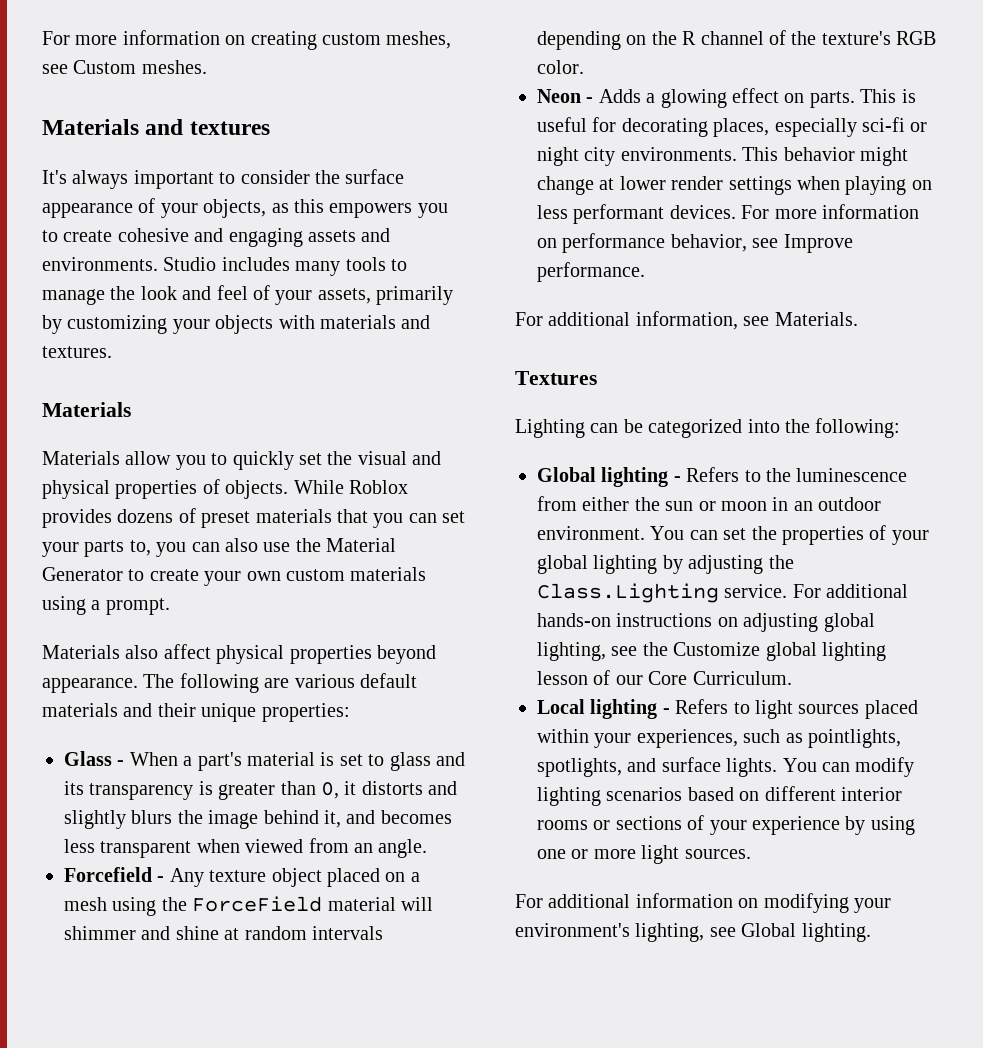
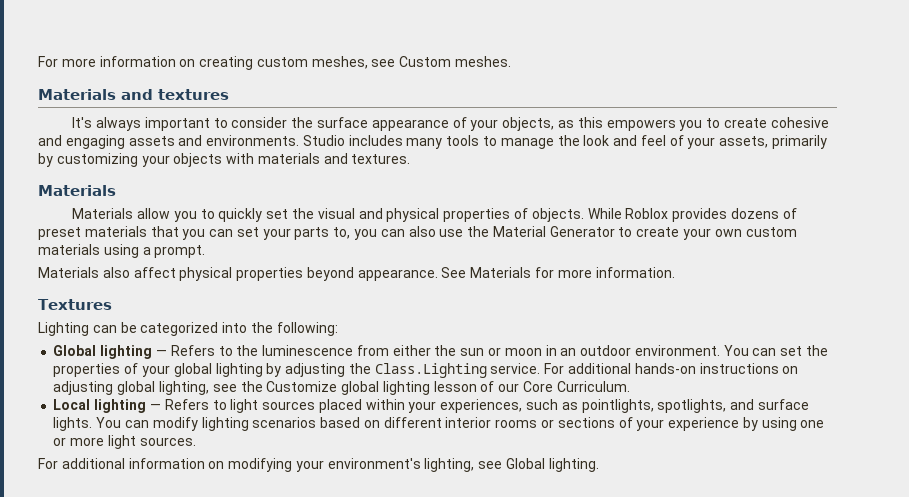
- The following are various default materials and their unique properties:
- Glass - When a part's material is set to glass and its transparency is greater than 0, it distorts and slightly blurs the image behind it, and becomes less transparent when viewed from an angle.
- Forcefield - Any texture object placed on a mesh using the ForceField material will shimmer and shine at random intervals depending on the R channel of the texture's RGB color.
- Neon - Adds a glowing effect on parts. This is useful for decorating places, especially sci-fi or night city environments. This behavior might change at lower render settings when playing on less performant devices. For more information on performance behavior, see Improve performance.
- For additional information, see Materials.
+ See Materials for more information.
- Global lighting - Refers to the luminescence from either the sun or moon in an outdoor environment.
+ Global lighting — Refers to the luminescence from either the sun or moon in an outdoor environment.
- Local lighting - Refers to light sources placed within your experiences, such as pointlights, spotlights, and surface lights.
+ Local lighting — Refers to light sources placed within your experiences, such as pointlights, spotlights, and surface lights.

